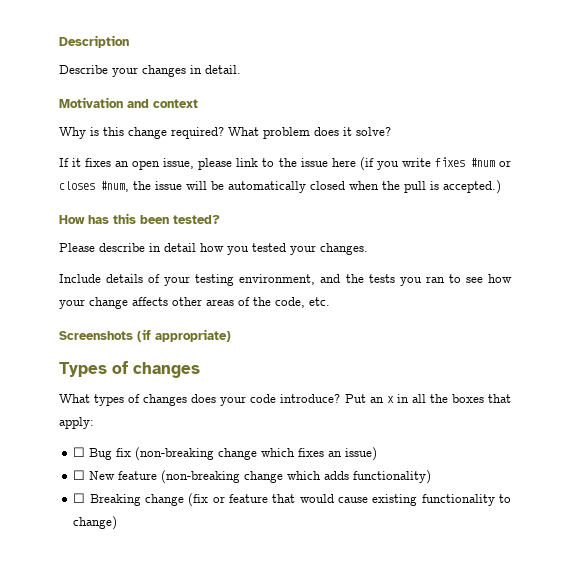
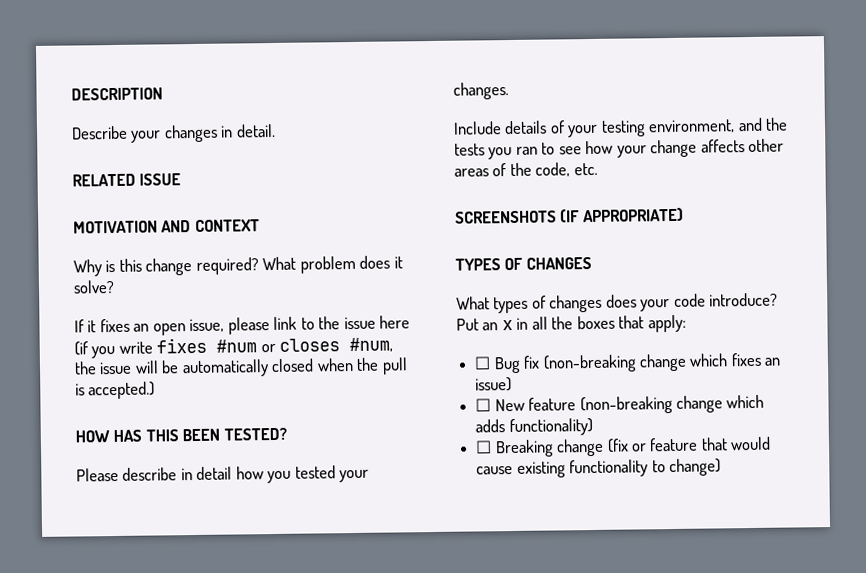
- Description
+ DESCRIPTION
- Motivation and context
+ RELATED ISSUE
+ MOTIVATION AND CONTEXT
- How has this been tested?
+ HOW HAS THIS BEEN TESTED?
- Screenshots (if appropriate)
- Types of changes
+ SCREENSHOTS (IF APPROPRIATE)
+ TYPES OF CHANGES

